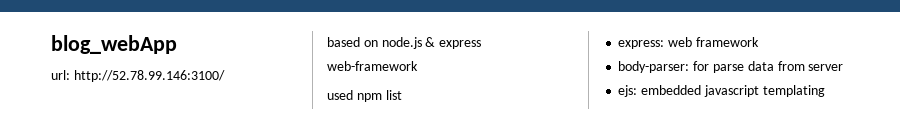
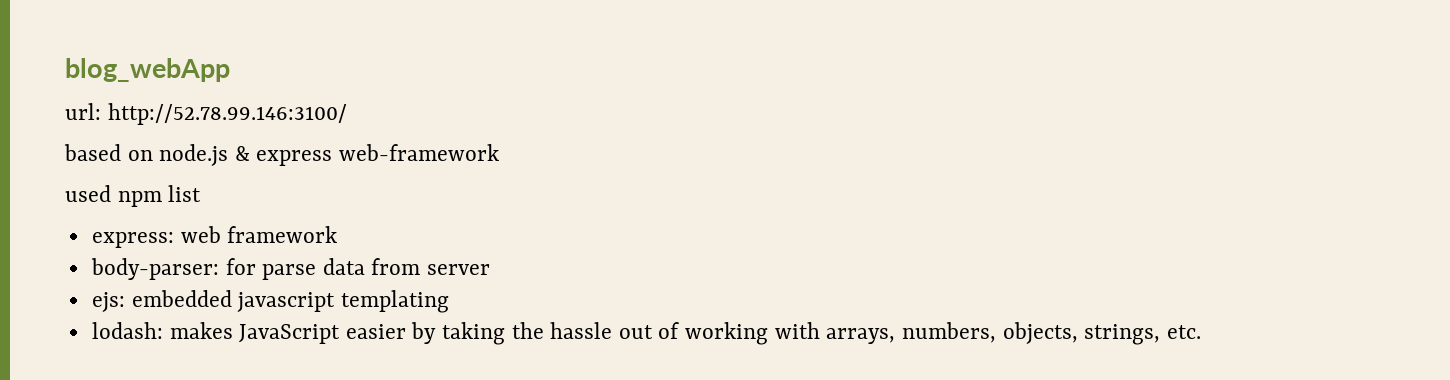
+ lodash: makes JavaScript easier by taking the hassle out of working with arrays, numbers, objects, strings, etc.

